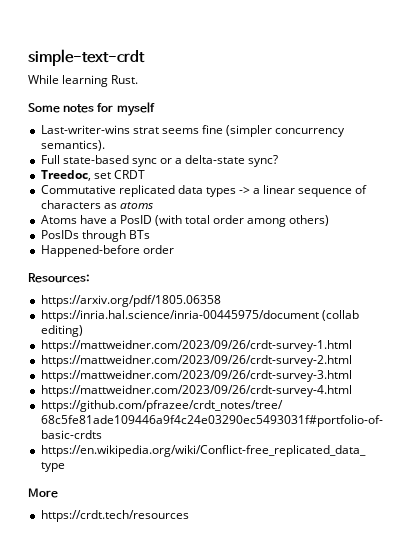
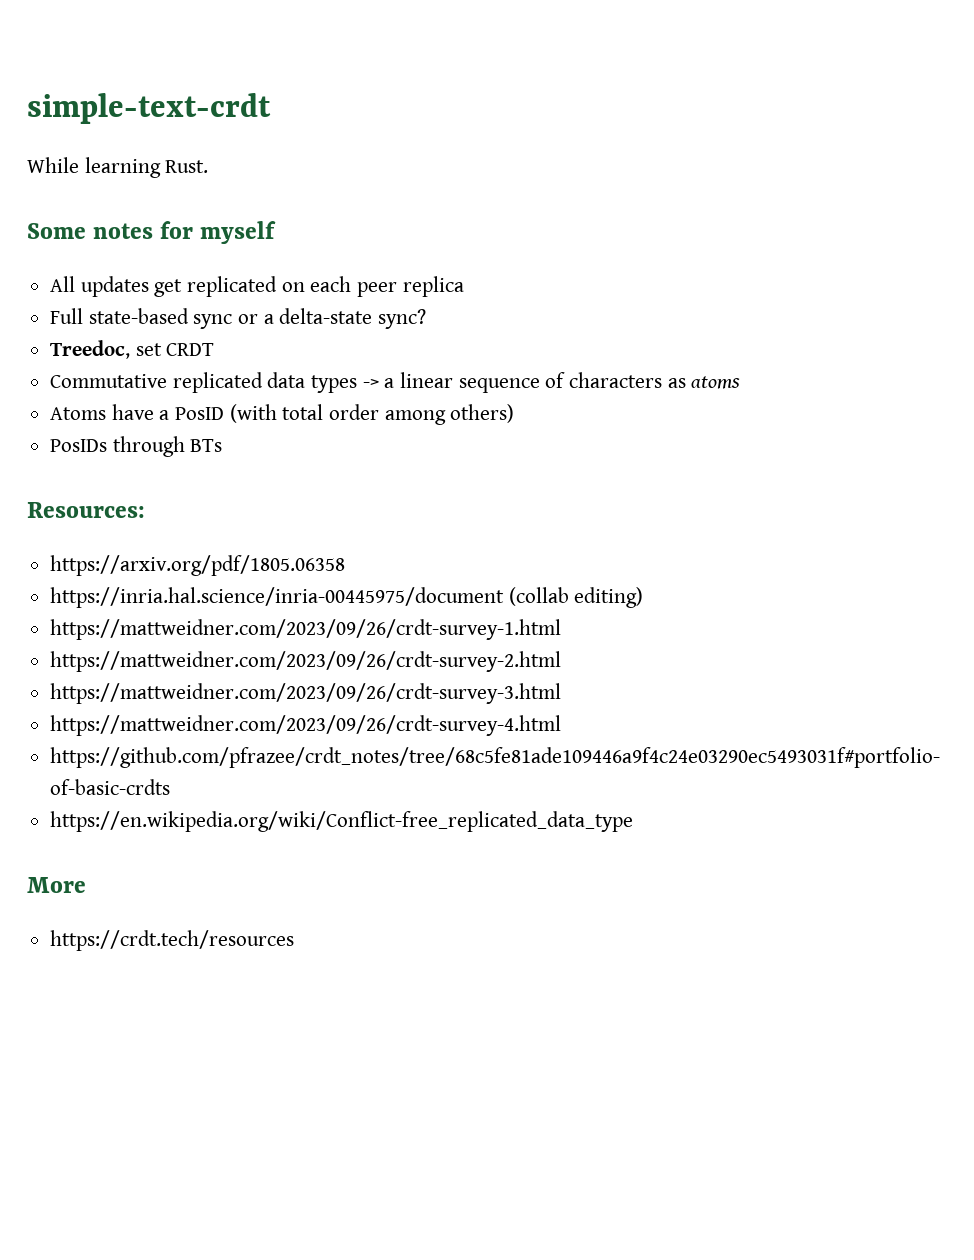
- Last-writer-wins strat seems fine (simpler concurrency semantics).
+ All updates get replicated on each peer replica
- Happened-before order

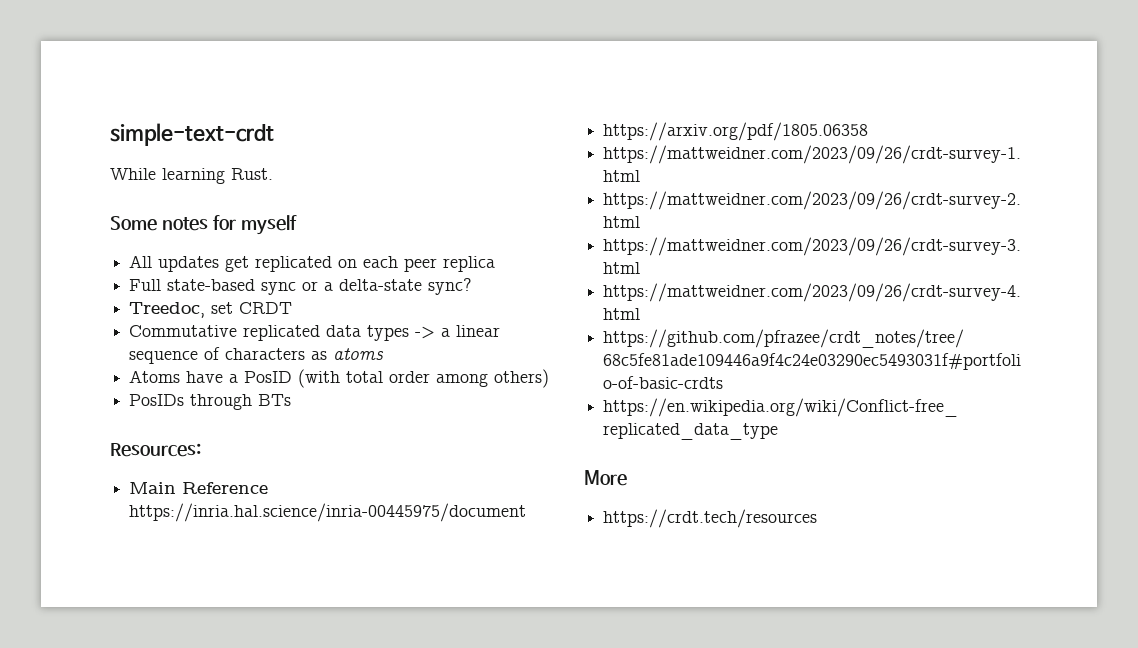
+ Main Reference https://inria.hal.science/inria-00445975/document
  https://arxiv.org/pdf/1805.06358
- https://inria.hal.science/inria-00445975/document (collab editing)

